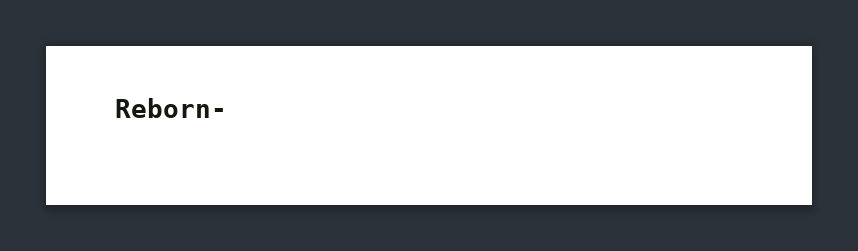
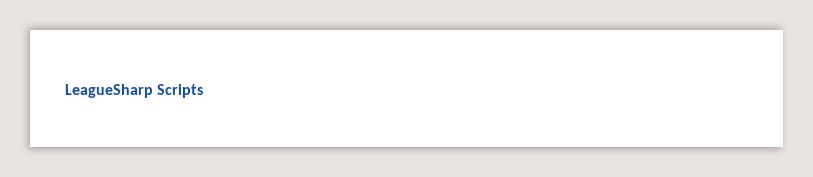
- Reborn-
+ LeagueSharp Scripts

